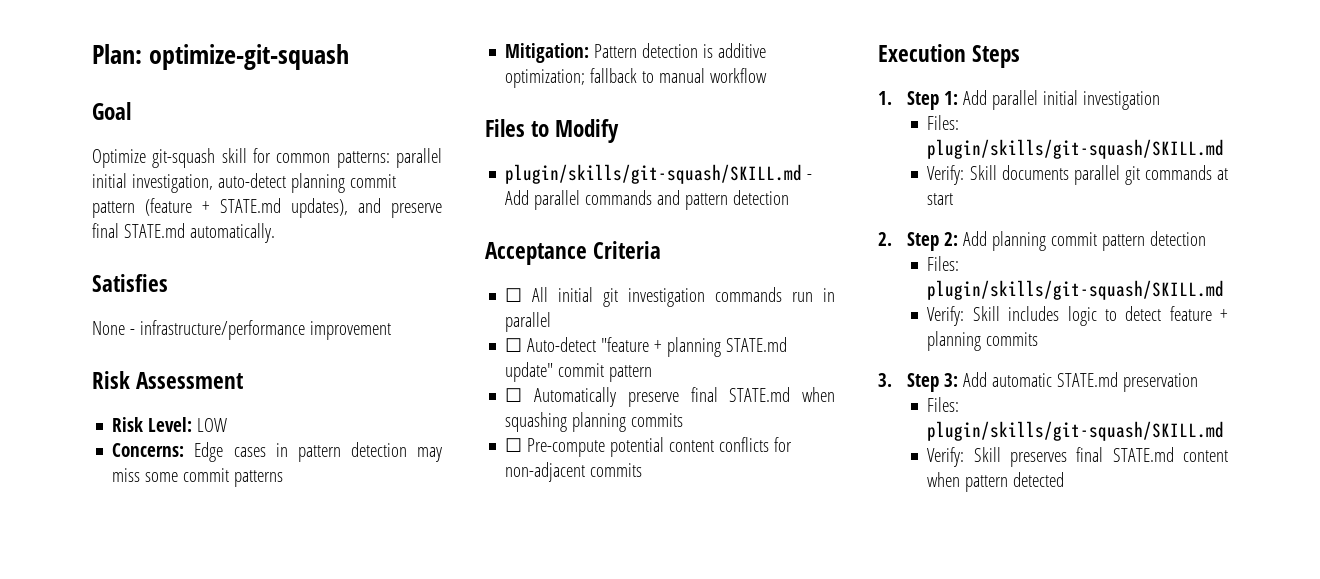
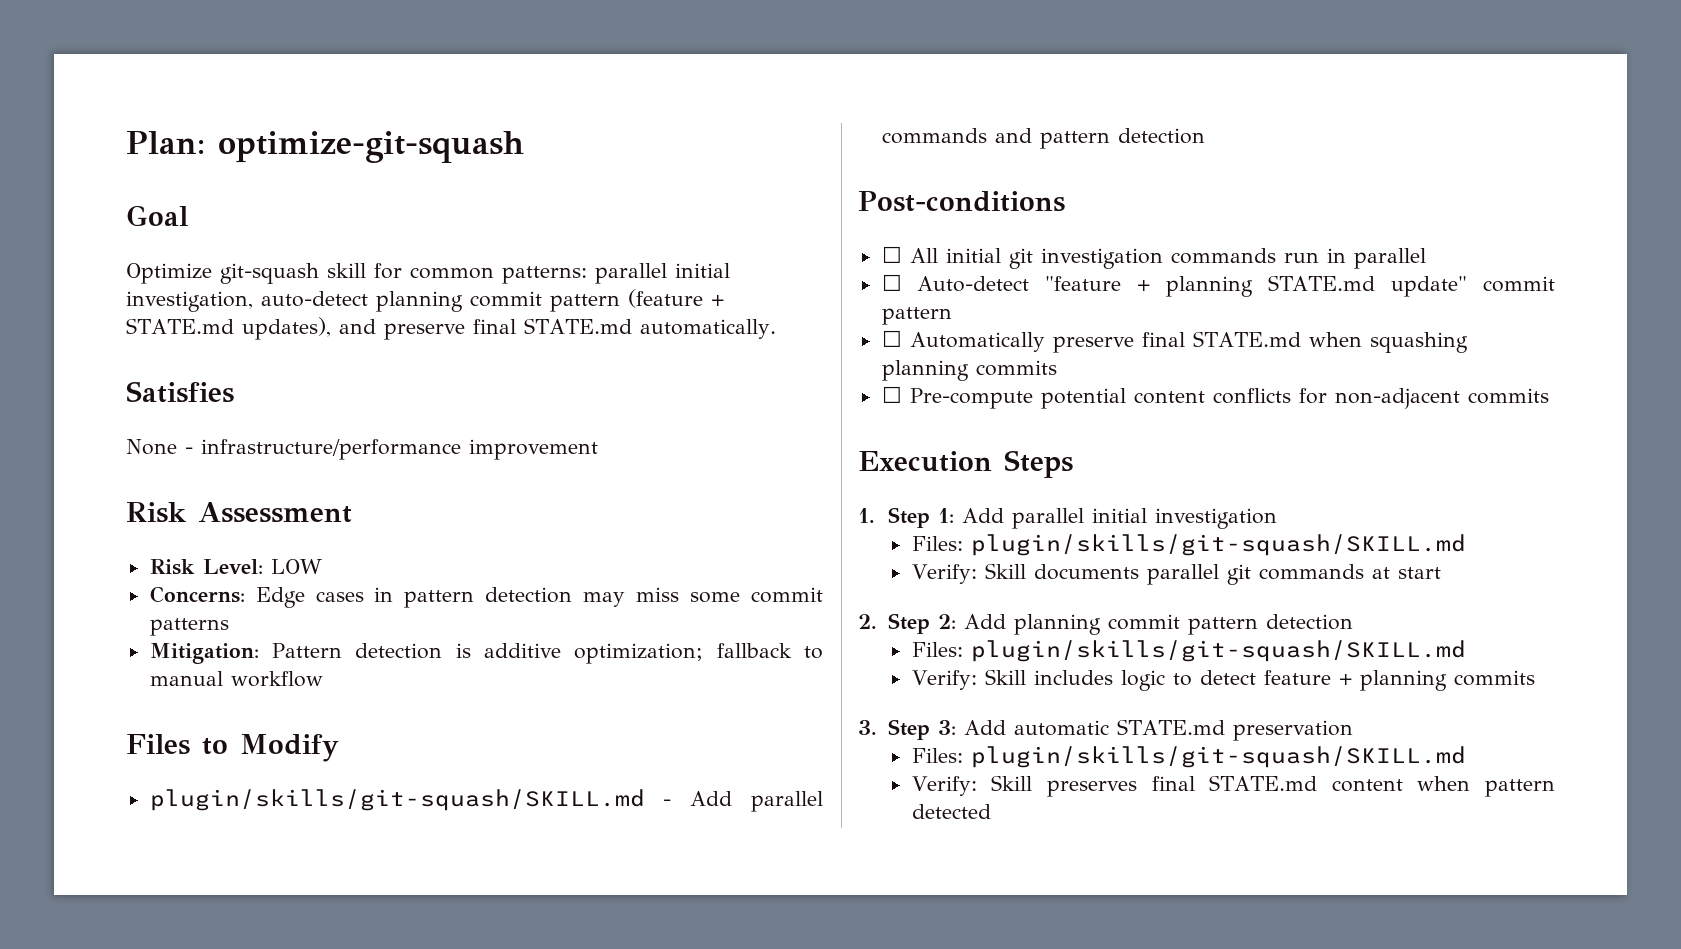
- Acceptance Criteria
+ Post-conditions

